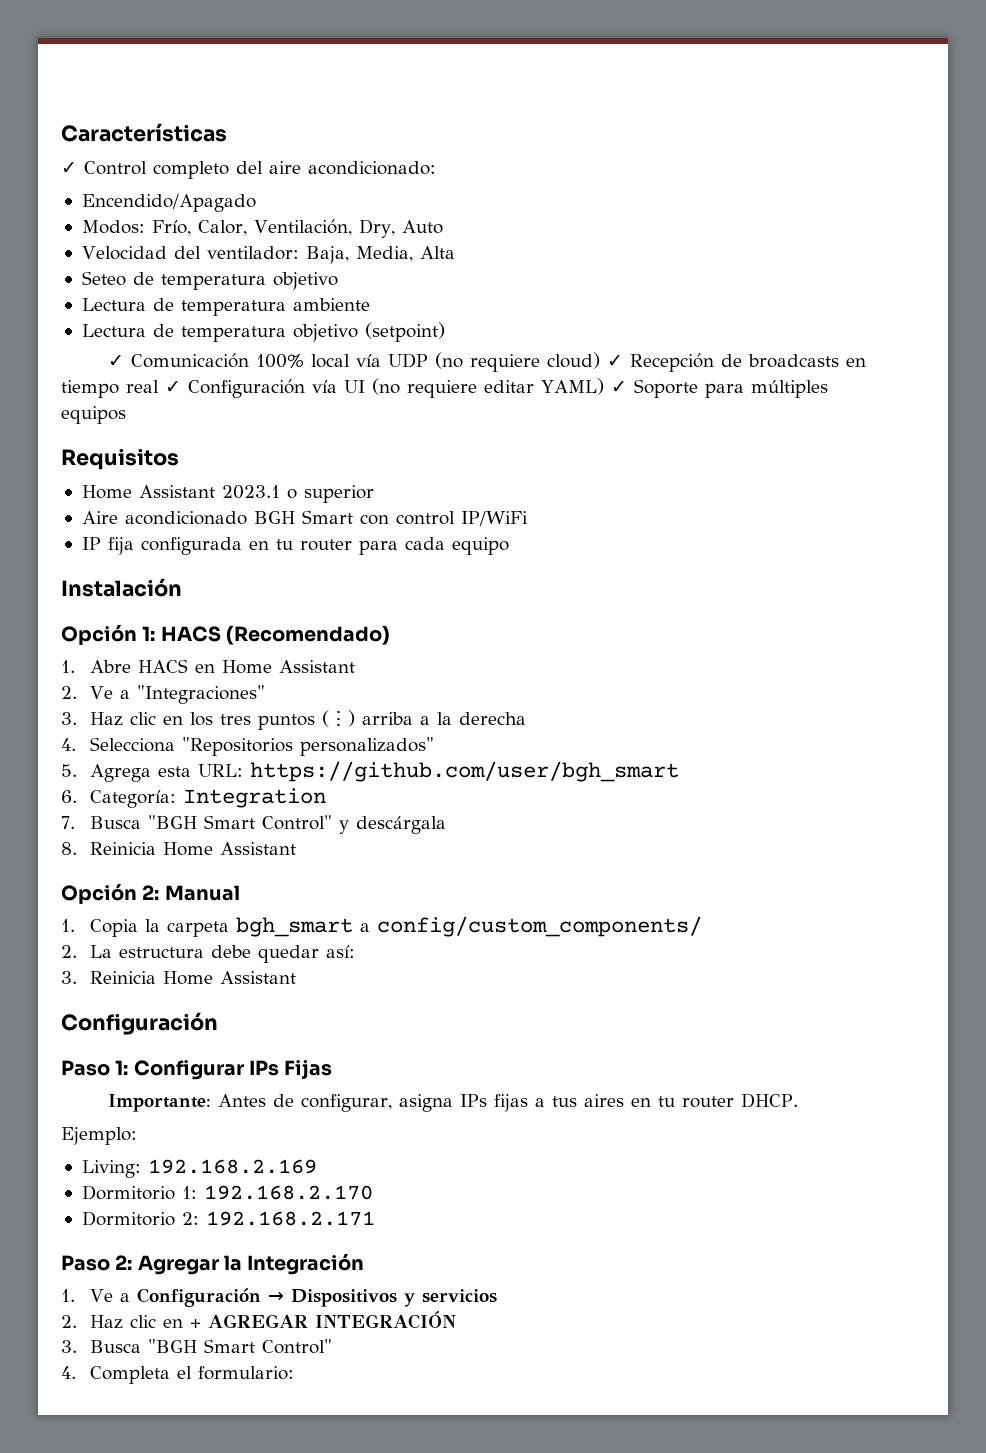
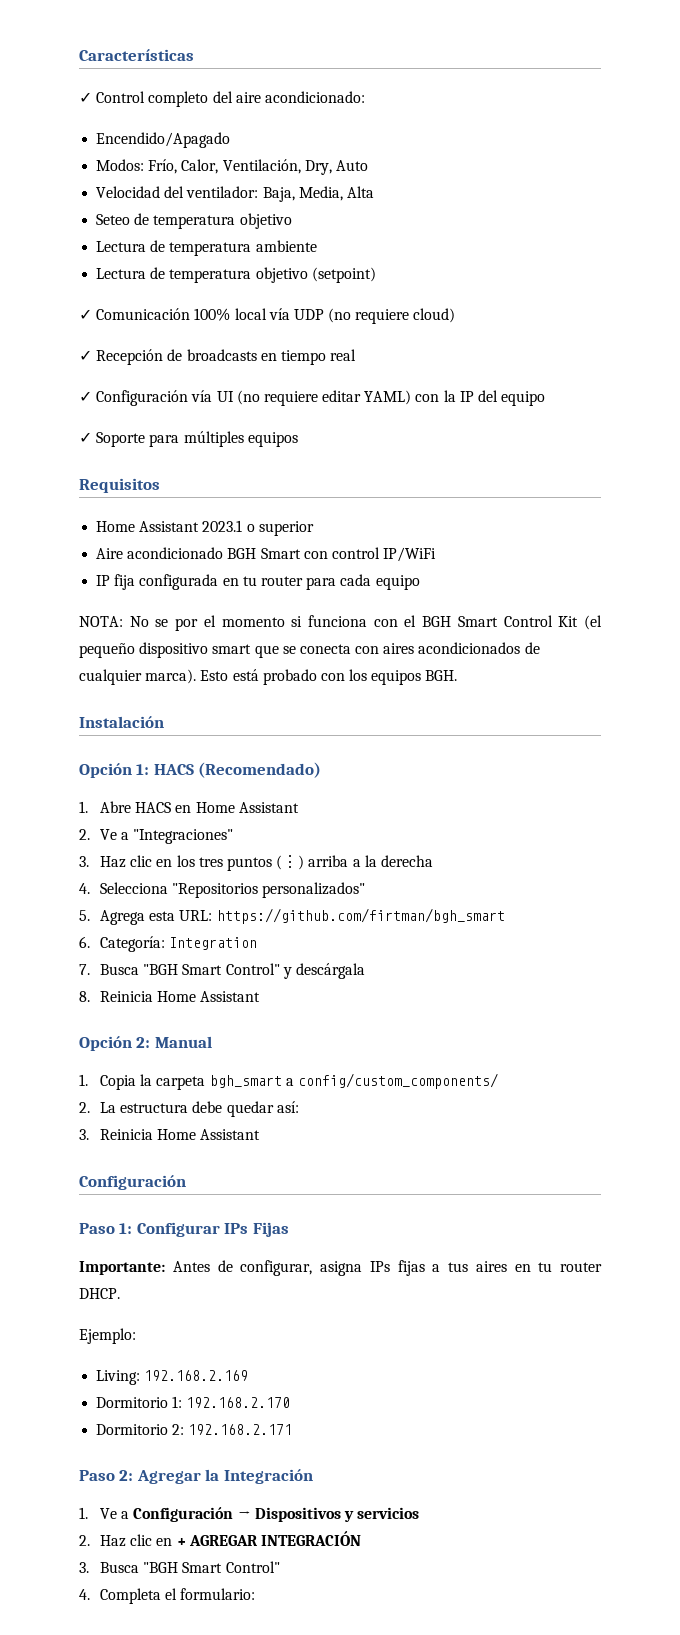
- ✓ Comunicación 100% local vía UDP (no requiere cloud) ✓ Recepción de broadcasts en tiempo real ✓ Configuración vía UI (no requiere editar YAML) ✓ Soporte para múltiples equipos
+ ✓ Comunicación 100% local vía UDP (no requiere cloud)
+ ✓ Recepción de broadcasts en tiempo real
+ ✓ Configuración vía UI (no requiere editar YAML) con la IP del equipo
+ ✓ Soporte para múltiples equipos
+ NOTA: No se por el momento si funciona con el BGH Smart Control Kit (el pequeño dispositivo smart que se conecta con aires acondicionados de cualquier marca). Esto está probado con los equipos BGH.
- 5. Agrega esta URL: https://github.com/user/bgh_smart
+ 5. Agrega esta URL: https://github.com/firtman/bgh_smart

